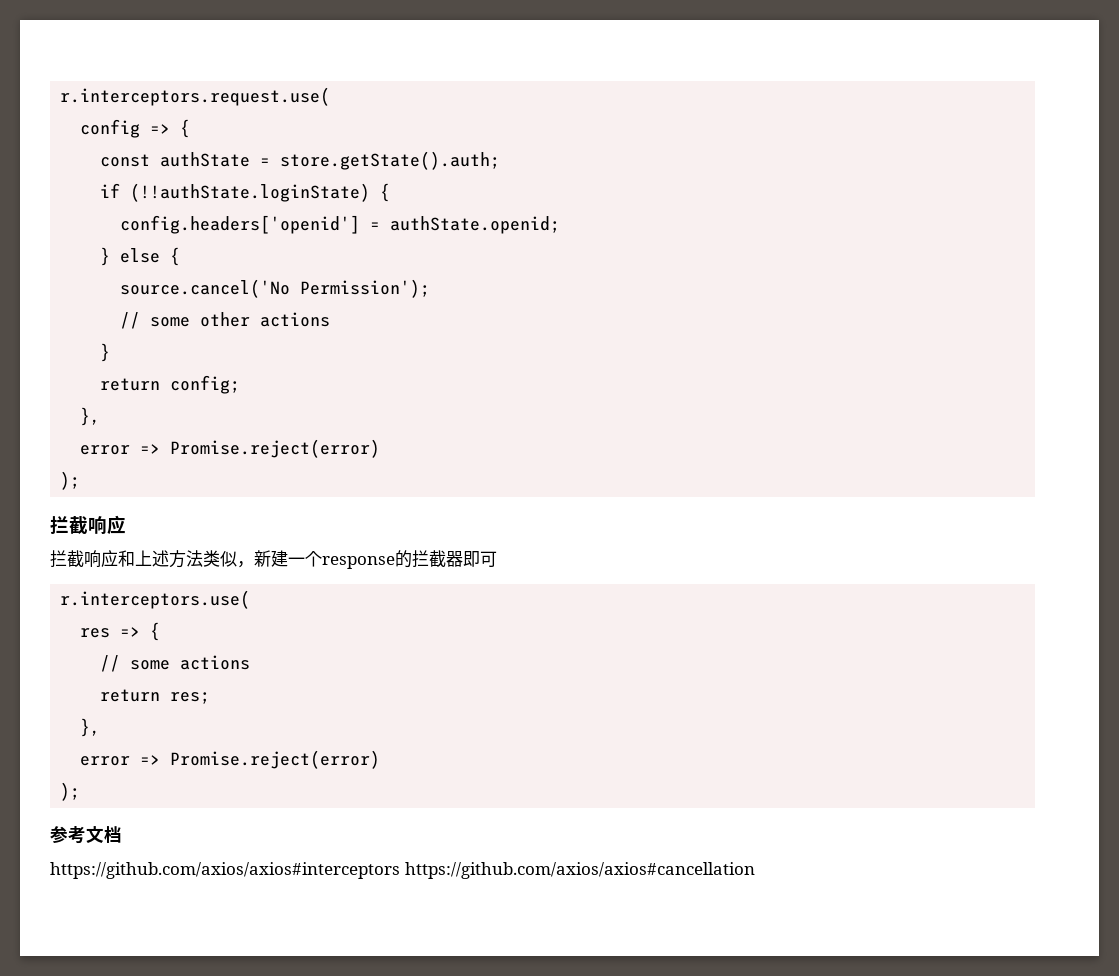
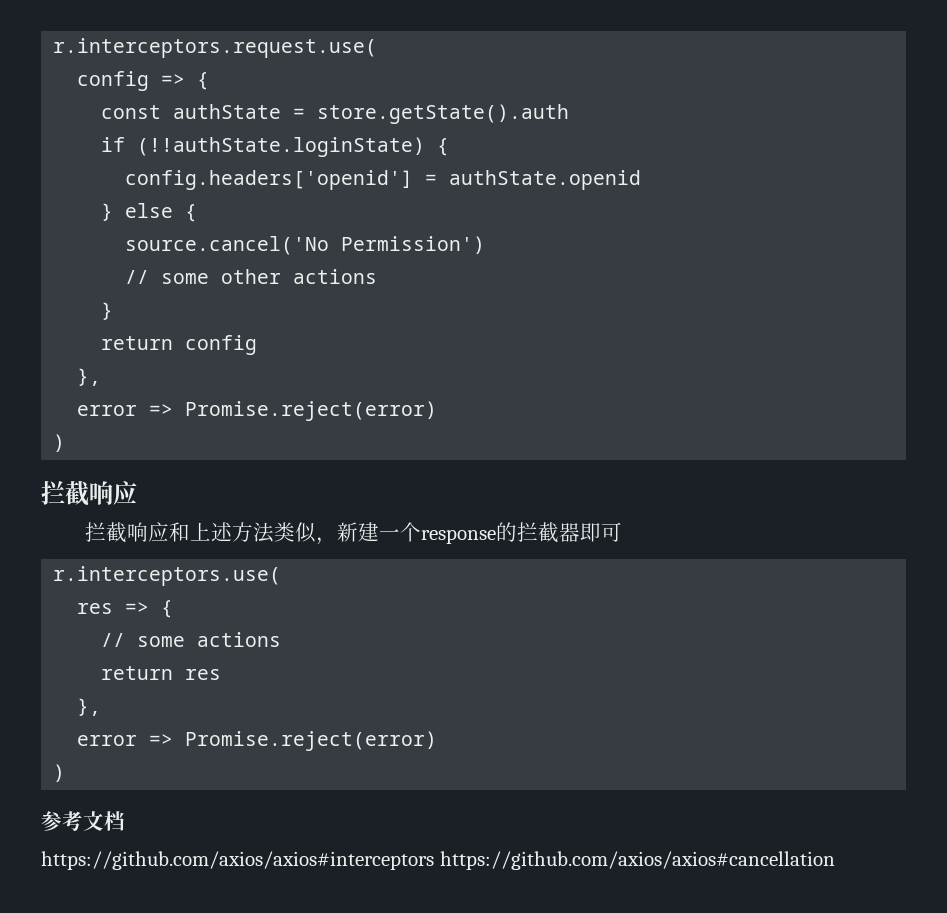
- const authState = store.getState().auth;
+ const authState = store.getState().auth
- config.headers['openid'] = authState.openid;
+ config.headers['openid'] = authState.openid
- source.cancel('No Permission');
+ source.cancel('No Permission')
- return config;
+ return config
  },
  error => Promise.reject(error)
- );
+ )
- return res;
+ return res
  },
  error => Promise.reject(error)
- );
+ )

